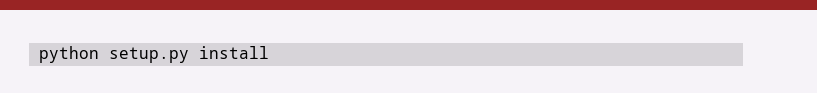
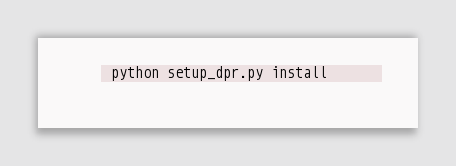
- python setup.py install
+ python setup_dpr.py install

